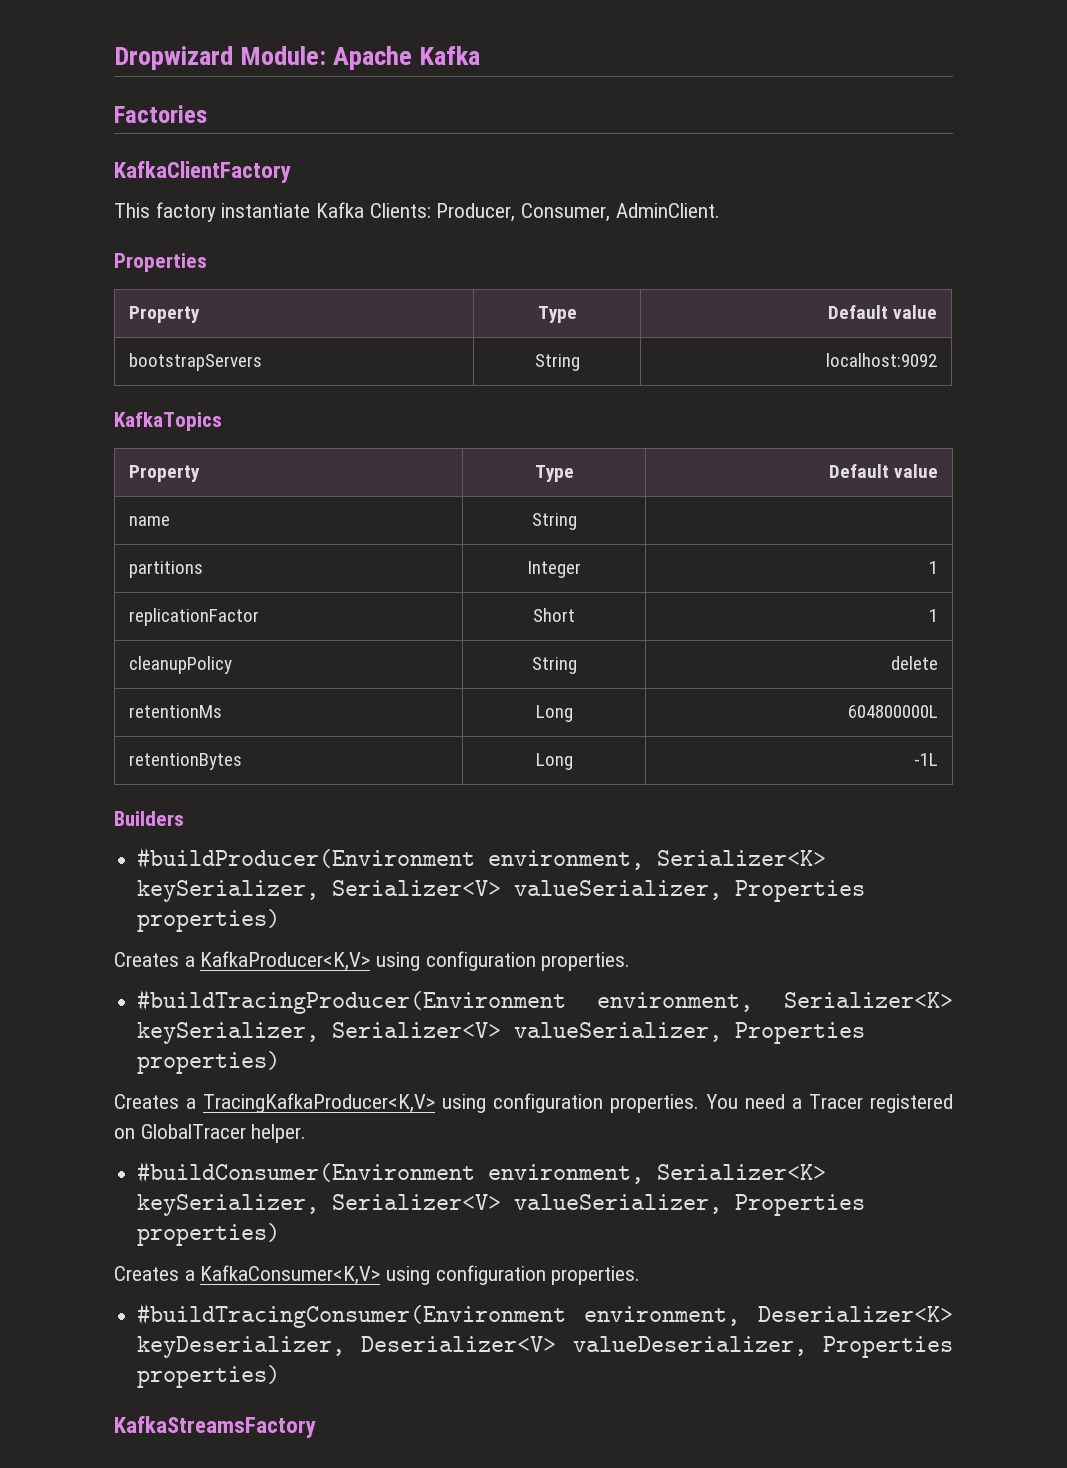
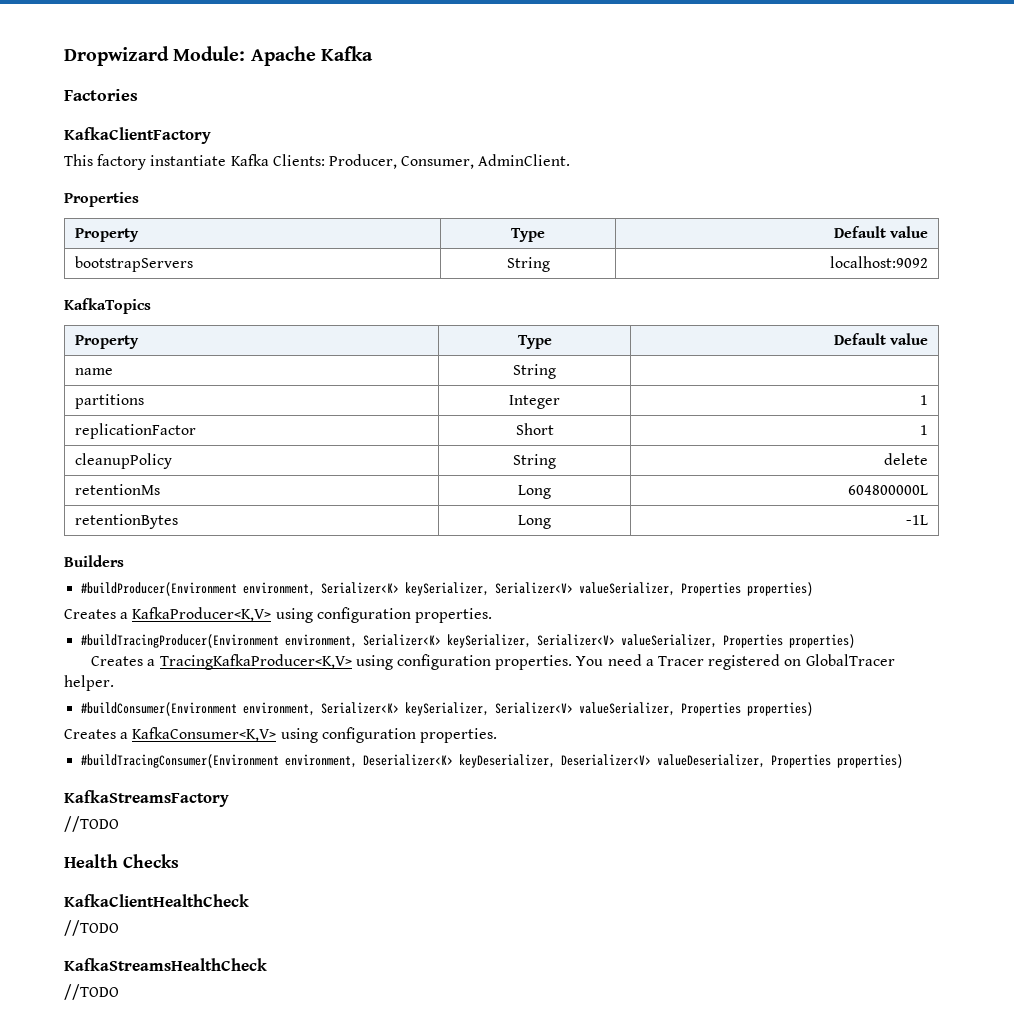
  KafkaStreamsFactory
+ //TODO
+ Health Checks
+ KafkaClientHealthCheck
+ //TODO
+ KafkaStreamsHealthCheck
+ //TODO

